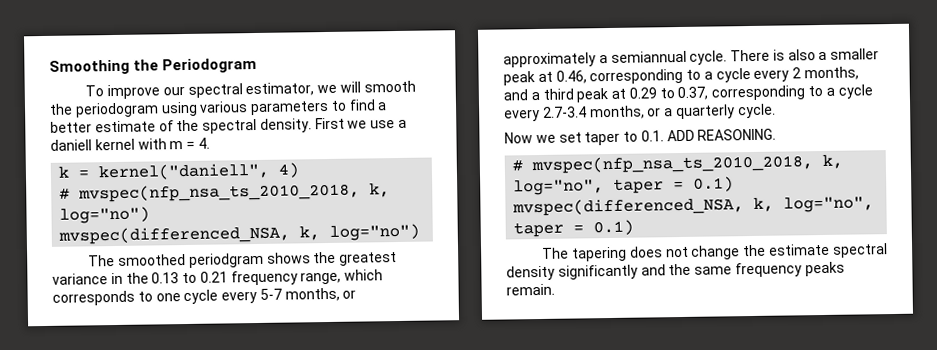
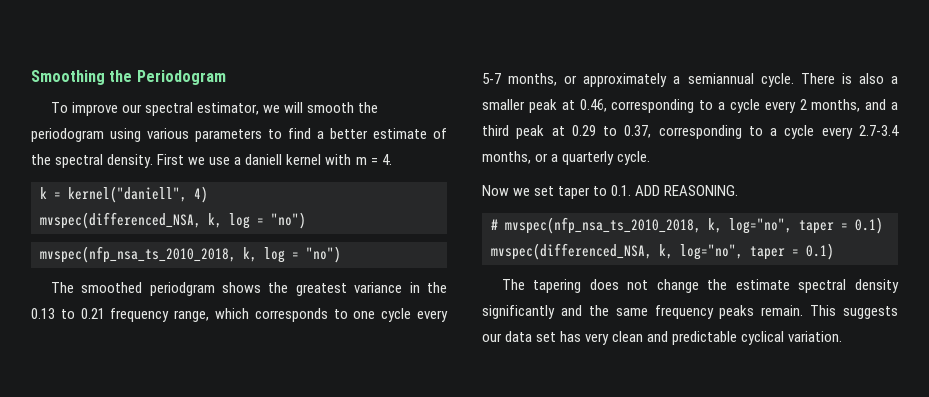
- # mvspec(nfp_nsa_ts_2010_2018, k, log="no")
- mvspec(differenced_NSA, k, log="no")
+ mvspec(differenced_NSA, k, log = "no")
+ mvspec(nfp_nsa_ts_2010_2018, k, log = "no")
+ This suggests our data set has very clean and predictable cyclical variation.

